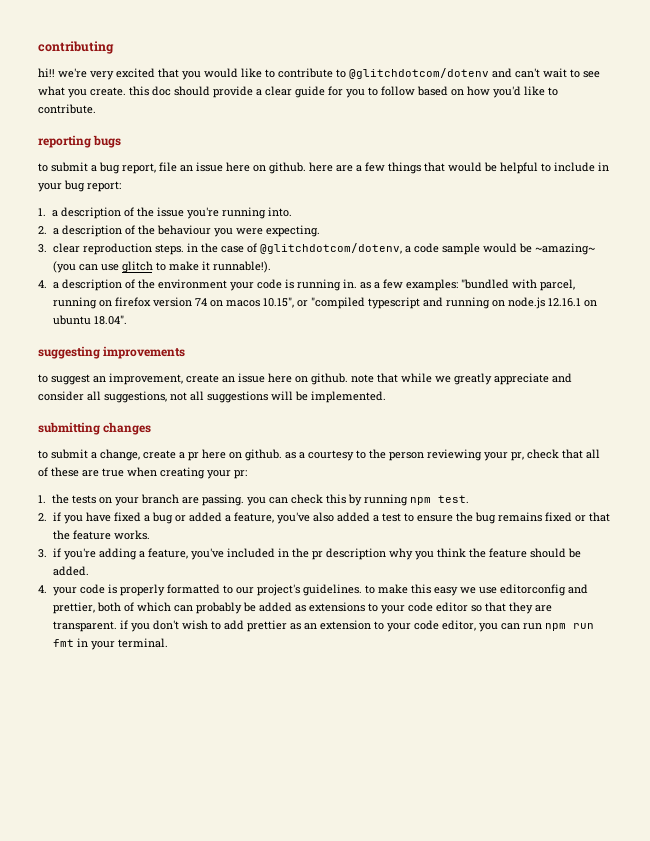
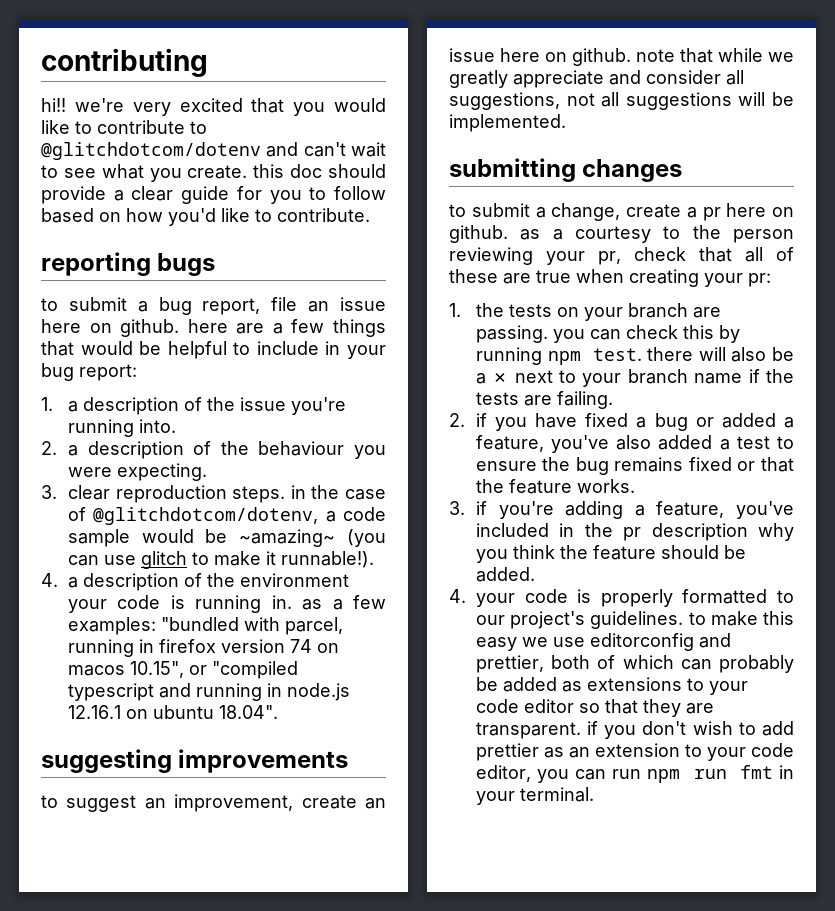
- 4. a description of the environment your code is running in. as a few examples: "bundled with parcel, running on firefox version 74 on macos 10.15", or "compiled typescript and running on node.js 12.16.1 on ubuntu 18.04".
+ 4. a description of the environment your code is running in. as a few examples: "bundled with parcel, running in firefox version 74 on macos 10.15", or "compiled typescript and running in node.js 12.16.1 on ubuntu 18.04".
- 1. the tests on your branch are passing. you can check this by running npm test.
+ 1. the tests on your branch are passing. you can check this by running npm test. there will also be a ✗ next to your branch name if the tests are failing.

